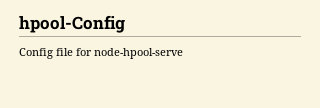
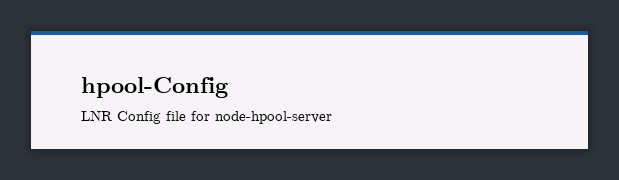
- Config file for node-hpool-serve
+ LNR Config file for node-hpool-server

